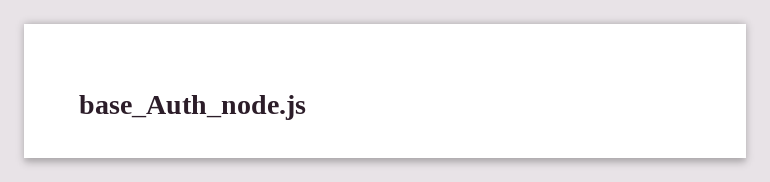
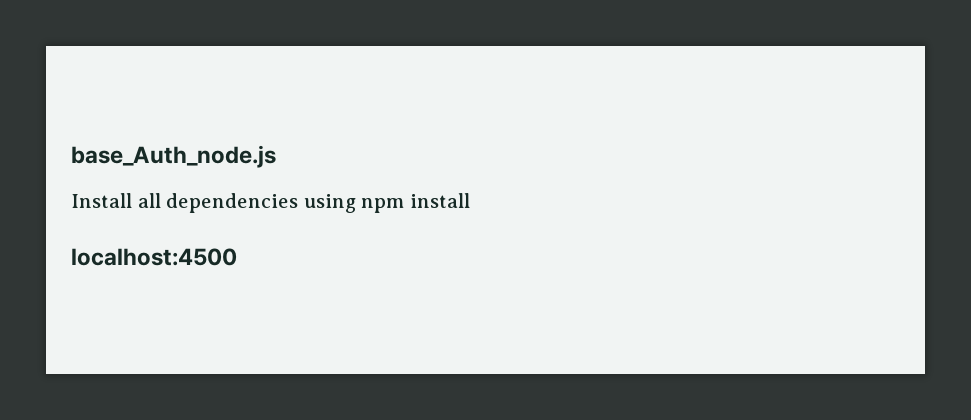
+ Install all dependencies using npm install
+ localhost:4500

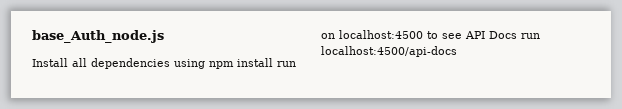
- Install all dependencies using npm install
- localhost:4500
+ Install all dependencies using npm install run on localhost:4500 to see API Docs run localhost:4500/api-docs

